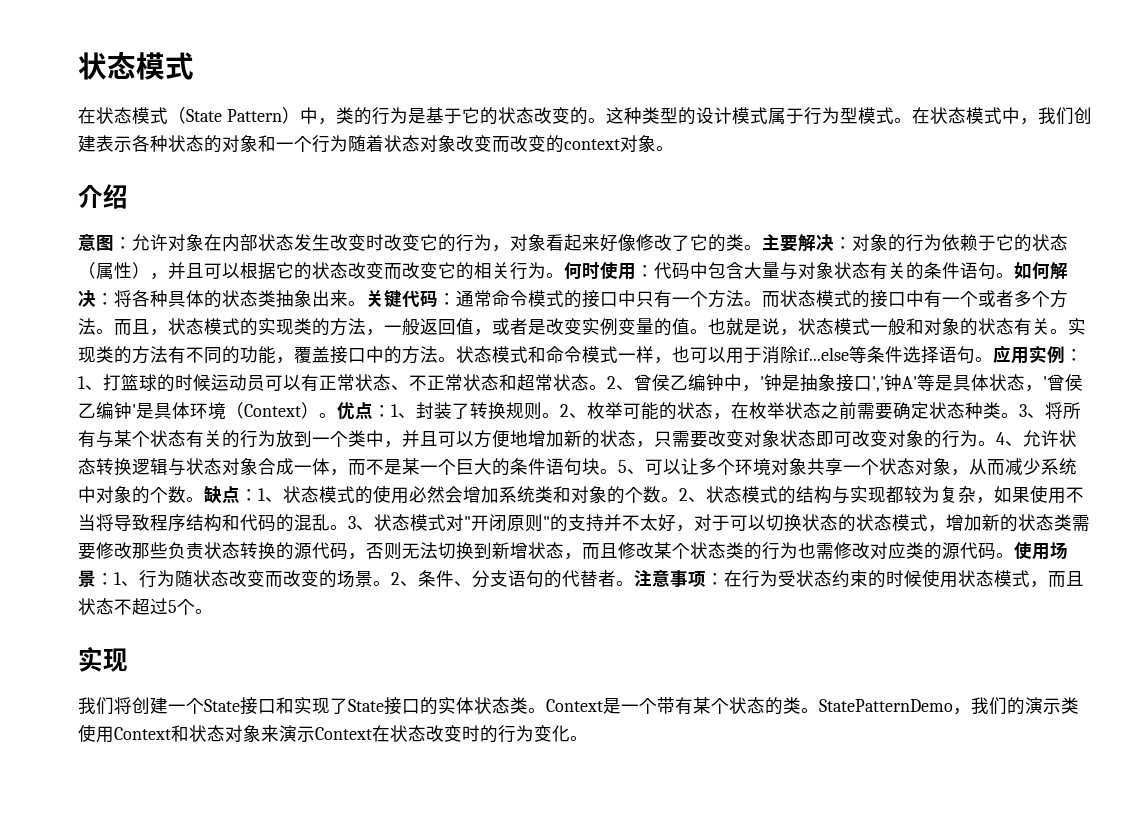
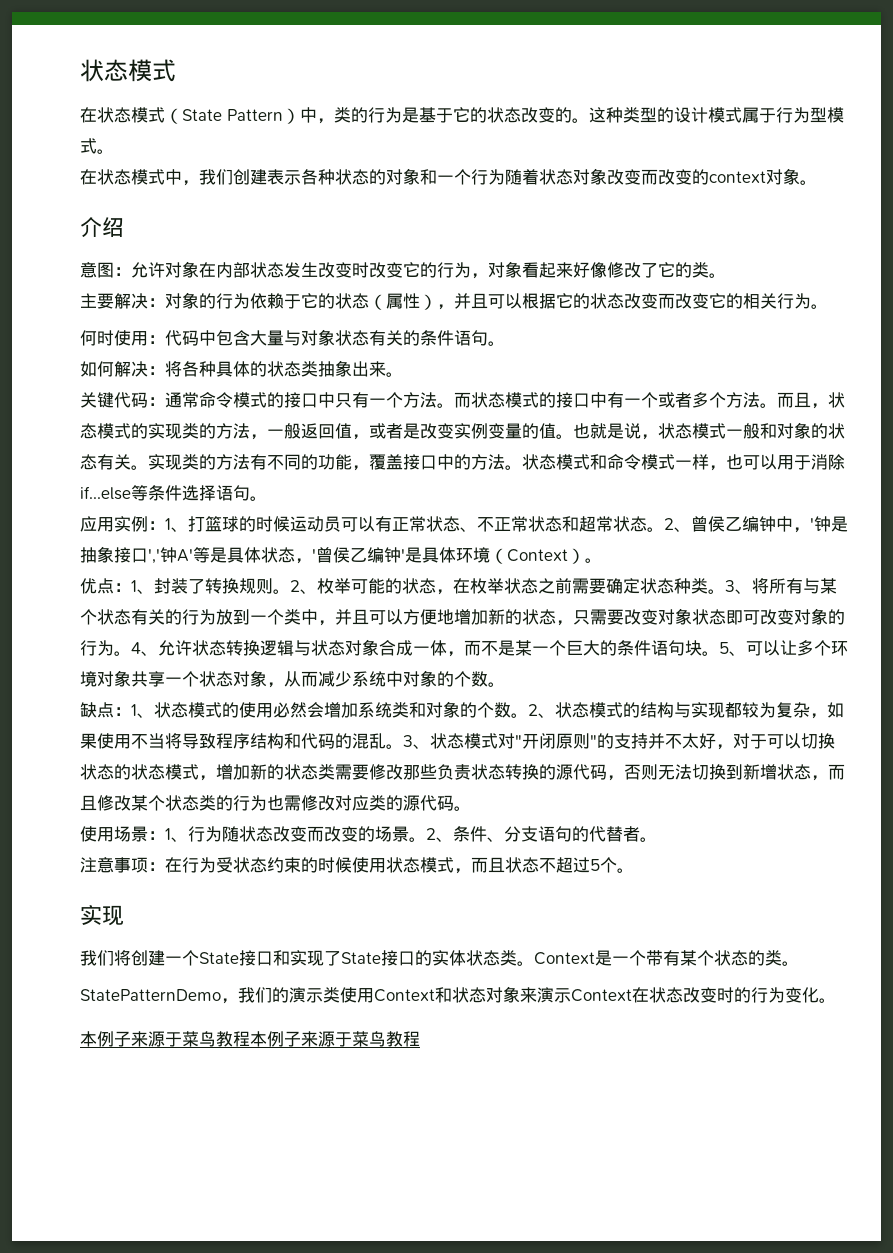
- 这种类型的设计模式属于行为型模式。在状态模式中，我们创建表示各种状态的对象和一个行为随着状态对象改变而改变的context对象。
+ 这种类型的设计模式属于行为型模式。
+ 在状态模式中，我们创建表示各种状态的对象和一个行为随着状态对象改变而改变的context对象。
- 允许对象在内部状态发生改变时改变它的行为，对象看起来好像修改了它的类。主要解决：
+ 允许对象在内部状态发生改变时改变它的行为，对象看起来好像修改了它的类。
+ 主要解决：
- 对象的行为依赖于它的状态（属性），并且可以根据它的状态改变而改变它的相关行为。何时使用：
+ 对象的行为依赖于它的状态（属性），并且可以根据它的状态改变而改变它的相关行为。
+ 何时使用：
- 代码中包含大量与对象状态有关的条件语句。如何解决：
+ 代码中包含大量与对象状态有关的条件语句。
+ 如何解决：
- 将各种具体的状态类抽象出来。关键代码：
+ 将各种具体的状态类抽象出来。
+ 关键代码：
- 状态模式和命令模式一样，也可以用于消除if...else等条件选择语句。应用实例：1、打篮球的时候运动员可以有正常状态、不正常状态和超常状态。
+ 状态模式和命令模式一样，也可以用于消除if...else等条件选择语句。
+ 应用实例：1、打篮球的时候运动员可以有正常状态、不正常状态和超常状态。
- 2、曾侯乙编钟中，'钟是抽象接口','钟A'等是具体状态，'曾侯乙编钟'是具体环境（Context）。优点：1、封装了转换规则。
+ 2、曾侯乙编钟中，'钟是抽象接口','钟A'等是具体状态，'曾侯乙编钟'是具体环境（Context）。
+ 优点：1、封装了转换规则。
- 5、可以让多个环境对象共享一个状态对象，从而减少系统中对象的个数。缺点：1、状态模式的使用必然会增加系统类和对象的个数。
+ 5、可以让多个环境对象共享一个状态对象，从而减少系统中对象的个数。
+ 缺点：1、状态模式的使用必然会增加系统类和对象的个数。
- 3、状态模式对"开闭原则"的支持并不太好，对于可以切换状态的状态模式，增加新的状态类需要修改那些负责状态转换的源代码，否则无法切换到新增状态，而且修改某个状态类的行为也需修改对应类的源代码。使用场景：1、行为随状态改变而改变的场景。
+ 3、状态模式对"开闭原则"的支持并不太好，对于可以切换状态的状态模式，增加新的状态类需要修改那些负责状态转换的源代码，否则无法切换到新增状态，而且修改某个状态类的行为也需修改对应类的源代码。
+ 使用场景：1、行为随状态改变而改变的场景。
- 2、条件、分支语句的代替者。注意事项：在行为受状态约束的时候使用状态模式，而且状态不超过5个。
+ 2、条件、分支语句的代替者。
+ 注意事项：在行为受状态约束的时候使用状态模式，而且状态不超过5个。
- Context是一个带有某个状态的类。StatePatternDemo，我们的演示类使用Context和状态对象来演示Context在状态改变时的行为变化。
+ Context是一个带有某个状态的类。
+ StatePatternDemo，我们的演示类使用Context和状态对象来演示Context在状态改变时的行为变化。
+ 本例子来源于菜鸟教程本例子来源于菜鸟教程

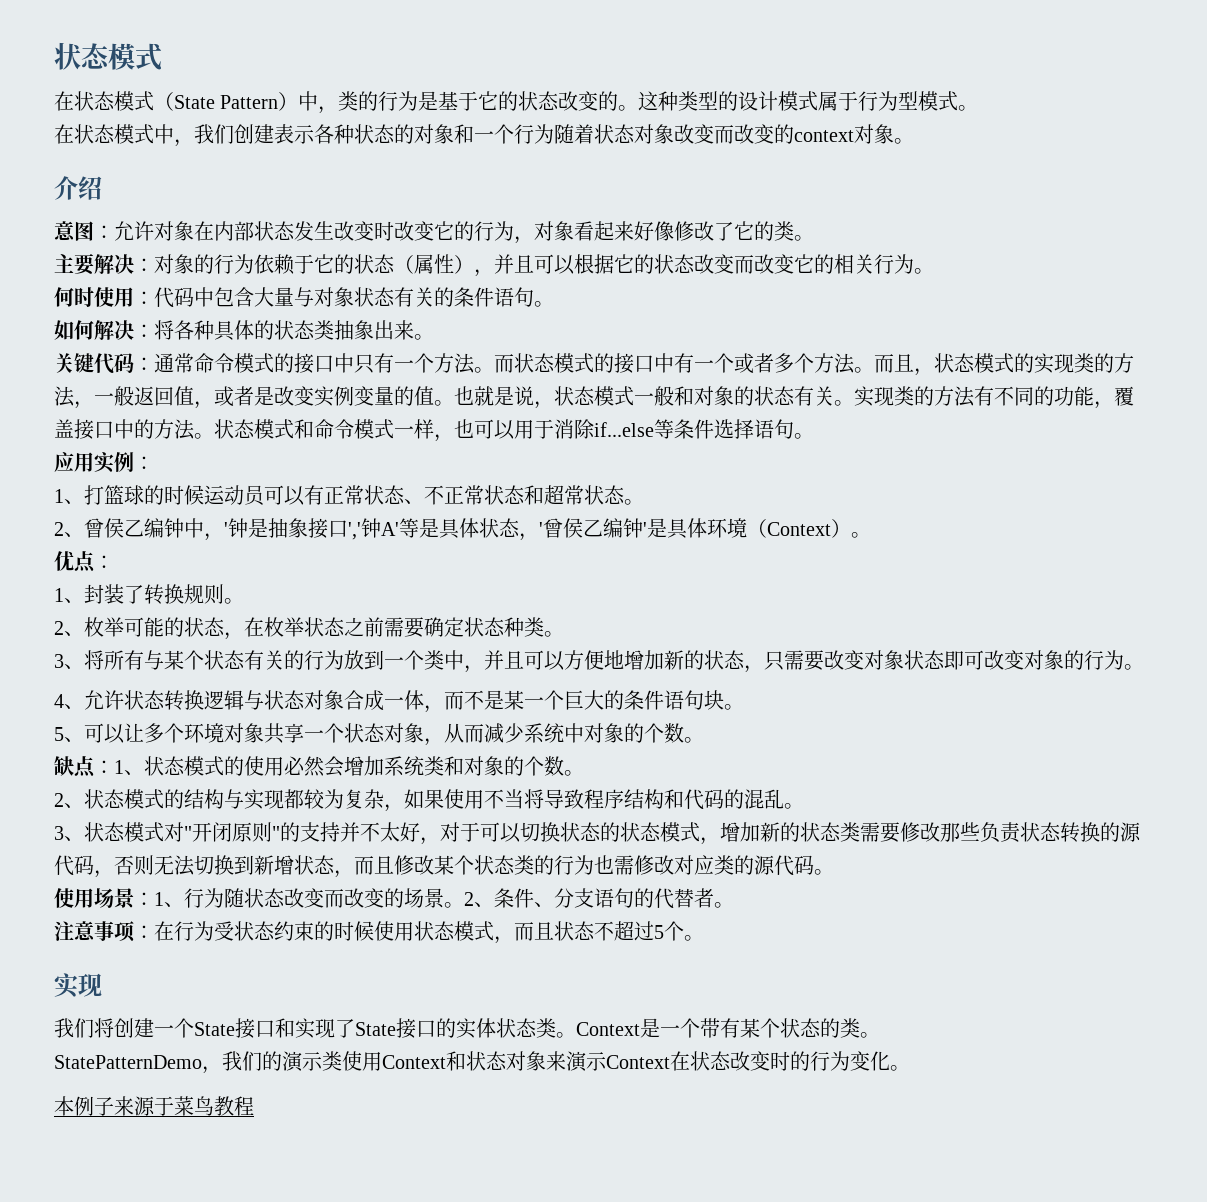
- 应用实例：1、打篮球的时候运动员可以有正常状态、不正常状态和超常状态。2、曾侯乙编钟中，'钟是抽象接口','钟A'等是具体状态，'曾侯乙编钟'是具体环境（Context）。
+ 应用实例：
+ 1、打篮球的时候运动员可以有正常状态、不正常状态和超常状态。
+ 2、曾侯乙编钟中，'钟是抽象接口','钟A'等是具体状态，'曾侯乙编钟'是具体环境（Context）。
- 优点：1、封装了转换规则。2、枚举可能的状态，在枚举状态之前需要确定状态种类。3、将所有与某个状态有关的行为放到一个类中，并且可以方便地增加新的状态，只需要改变对象状态即可改变对象的行为。4、允许状态转换逻辑与状态对象合成一体，而不是某一个巨大的条件语句块。5、可以让多个环境对象共享一个状态对象，从而减少系统中对象的个数。
+ 优点：
+ 1、封装了转换规则。
+ 2、枚举可能的状态，在枚举状态之前需要确定状态种类。
+ 3、将所有与某个状态有关的行为放到一个类中，并且可以方便地增加新的状态，只需要改变对象状态即可改变对象的行为。
+ 4、允许状态转换逻辑与状态对象合成一体，而不是某一个巨大的条件语句块。
+ 5、可以让多个环境对象共享一个状态对象，从而减少系统中对象的个数。
- 1、状态模式的使用必然会增加系统类和对象的个数。2、状态模式的结构与实现都较为复杂，如果使用不当将导致程序结构和代码的混乱。3、状态模式对"开闭原则"的支持并不太好，对于可以切换状态的状态模式，增加新的状态类需要修改那些负责状态转换的源代码，否则无法切换到新增状态，而且修改某个状态类的行为也需修改对应类的源代码。
+ 1、状态模式的使用必然会增加系统类和对象的个数。
+ 2、状态模式的结构与实现都较为复杂，如果使用不当将导致程序结构和代码的混乱。
+ 3、状态模式对"开闭原则"的支持并不太好，对于可以切换状态的状态模式，增加新的状态类需要修改那些负责状态转换的源代码，否则无法切换到新增状态，而且修改某个状态类的行为也需修改对应类的源代码。
- 本例子来源于菜鸟教程本例子来源于菜鸟教程
+ 本例子来源于菜鸟教程

